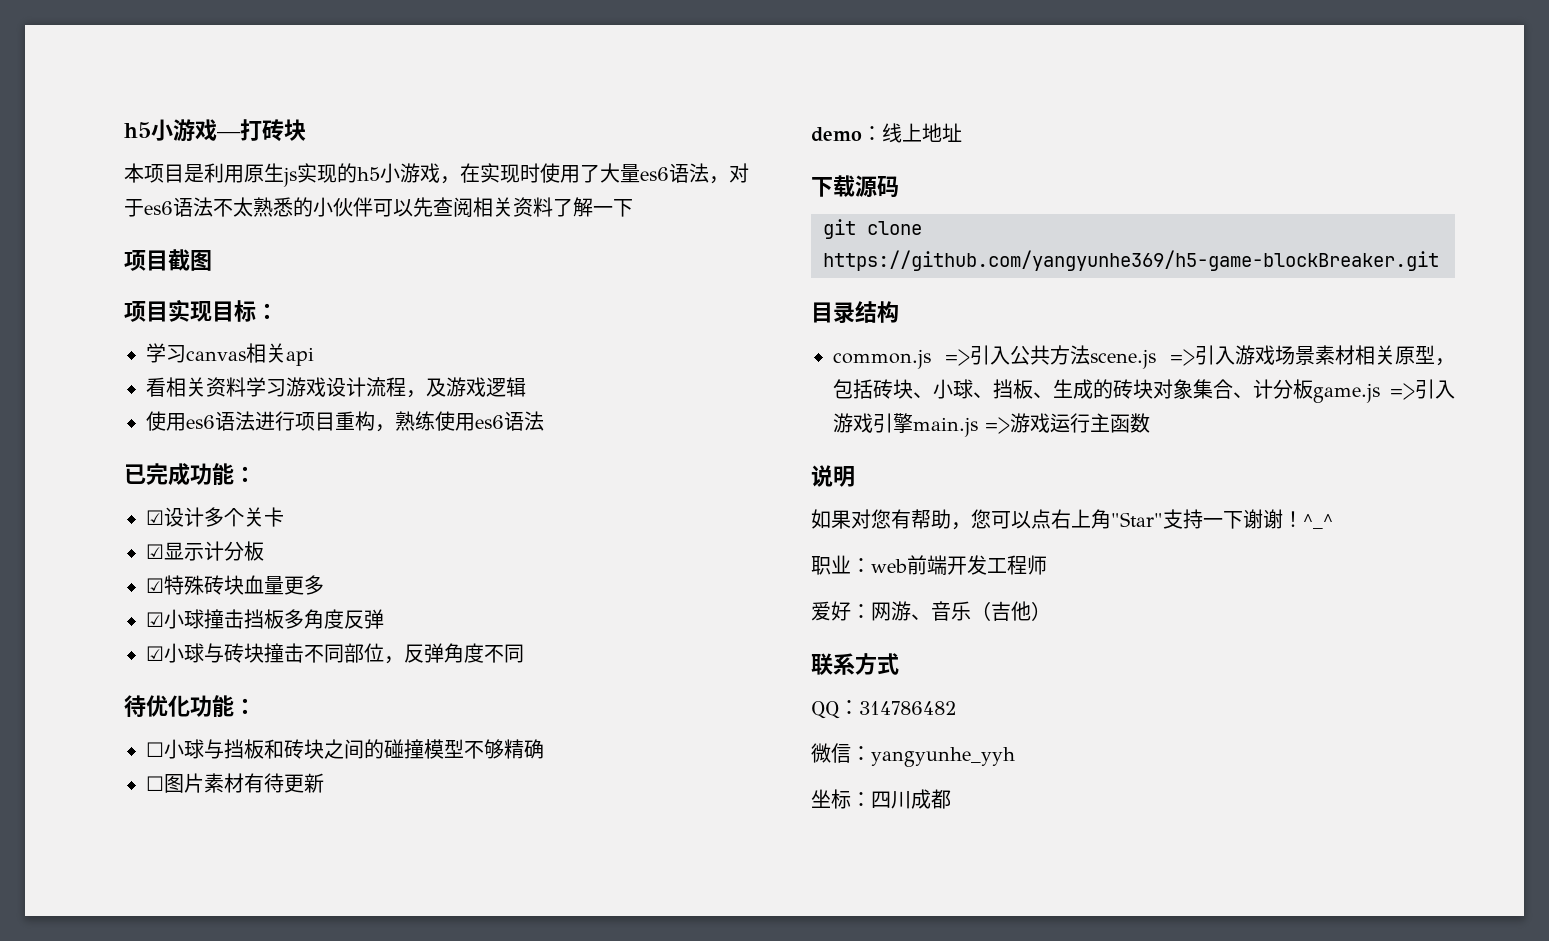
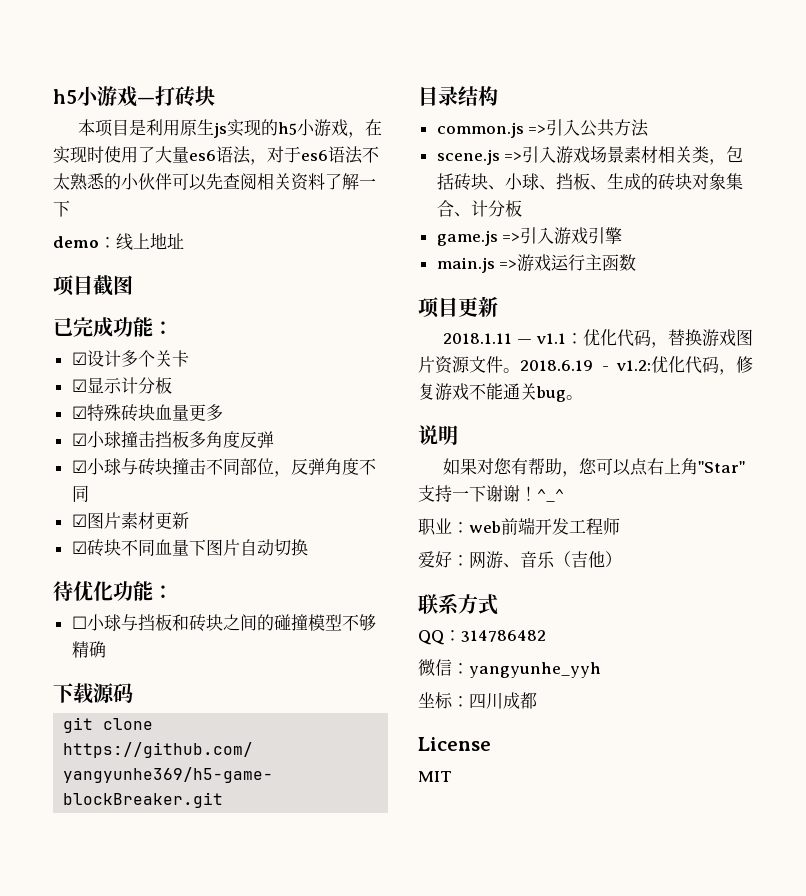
+ demo：线上地址
- 项目实现目标：
- 学习canvas相关api
- 看相关资料学习游戏设计流程，及游戏逻辑
- 使用es6语法进行项目重构，熟练使用es6语法
+ ☑图片素材更新
+ ☑砖块不同血量下图片自动切换
- ☐图片素材有待更新
- demo：线上地址
- common.js =>引入公共方法scene.js =>引入游戏场景素材相关原型，包括砖块、小球、挡板、生成的砖块对象集合、计分板game.js =>引入游戏引擎main.js =>游戏运行主函数
+ common.js =>引入公共方法
+ scene.js =>引入游戏场景素材相关类，包括砖块、小球、挡板、生成的砖块对象集合、计分板
+ game.js =>引入游戏引擎
+ main.js =>游戏运行主函数
+ 项目更新
+ 2018.1.11 — v1.1：优化代码，替换游戏图片资源文件。2018.6.19 - v1.2:优化代码，修复游戏不能通关bug。
+ License
+ MIT

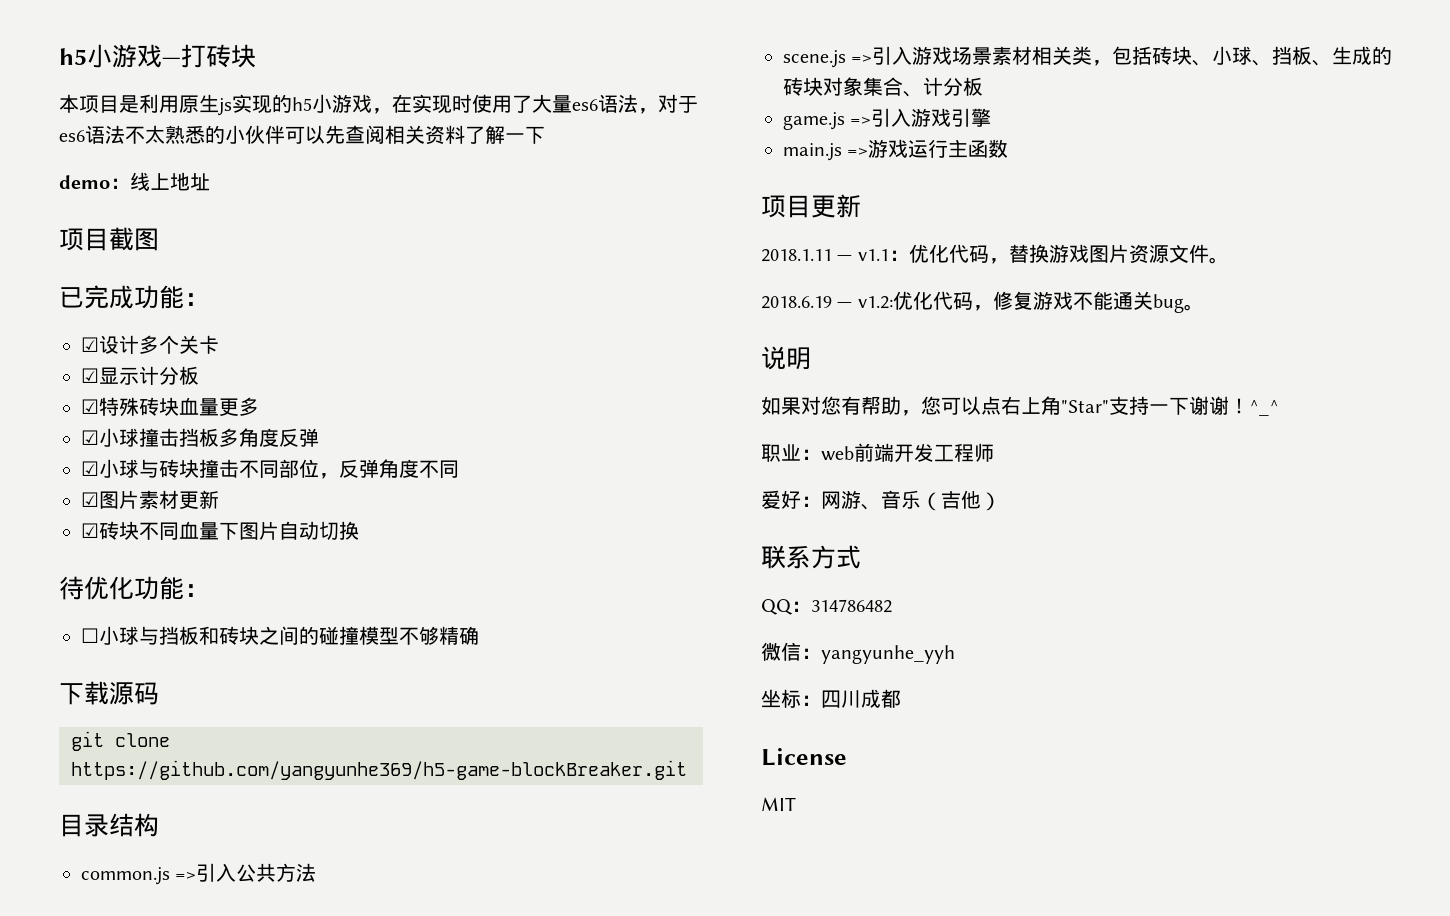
- 2018.1.11 — v1.1：优化代码，替换游戏图片资源文件。2018.6.19 - v1.2:优化代码，修复游戏不能通关bug。
+ 2018.1.11 — v1.1：优化代码，替换游戏图片资源文件。
+ 2018.6.19 — v1.2:优化代码，修复游戏不能通关bug。

